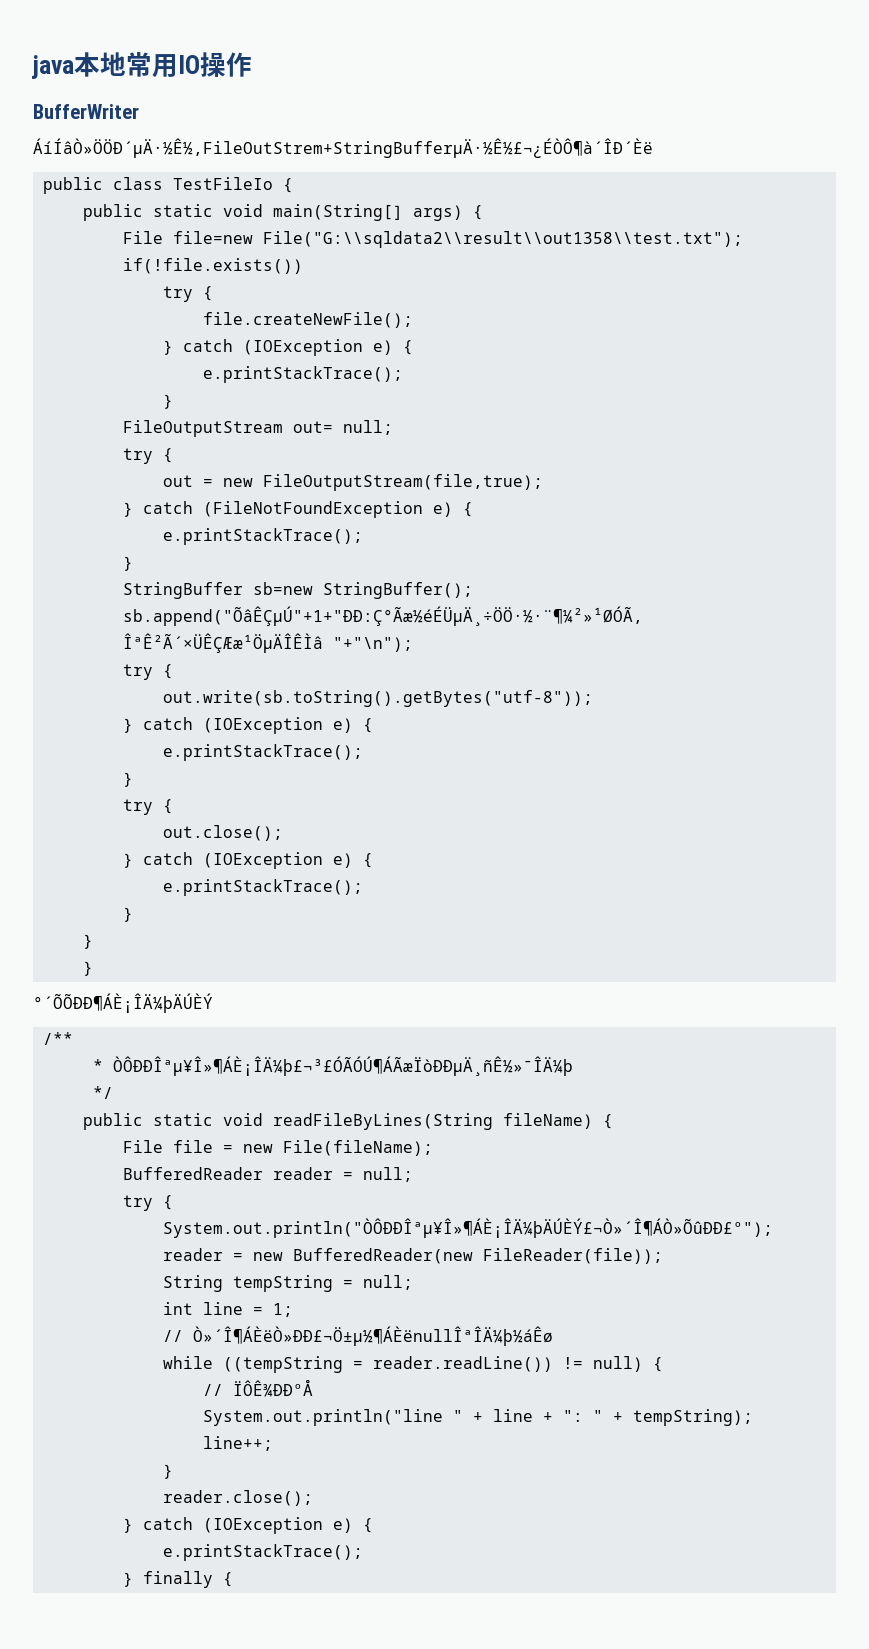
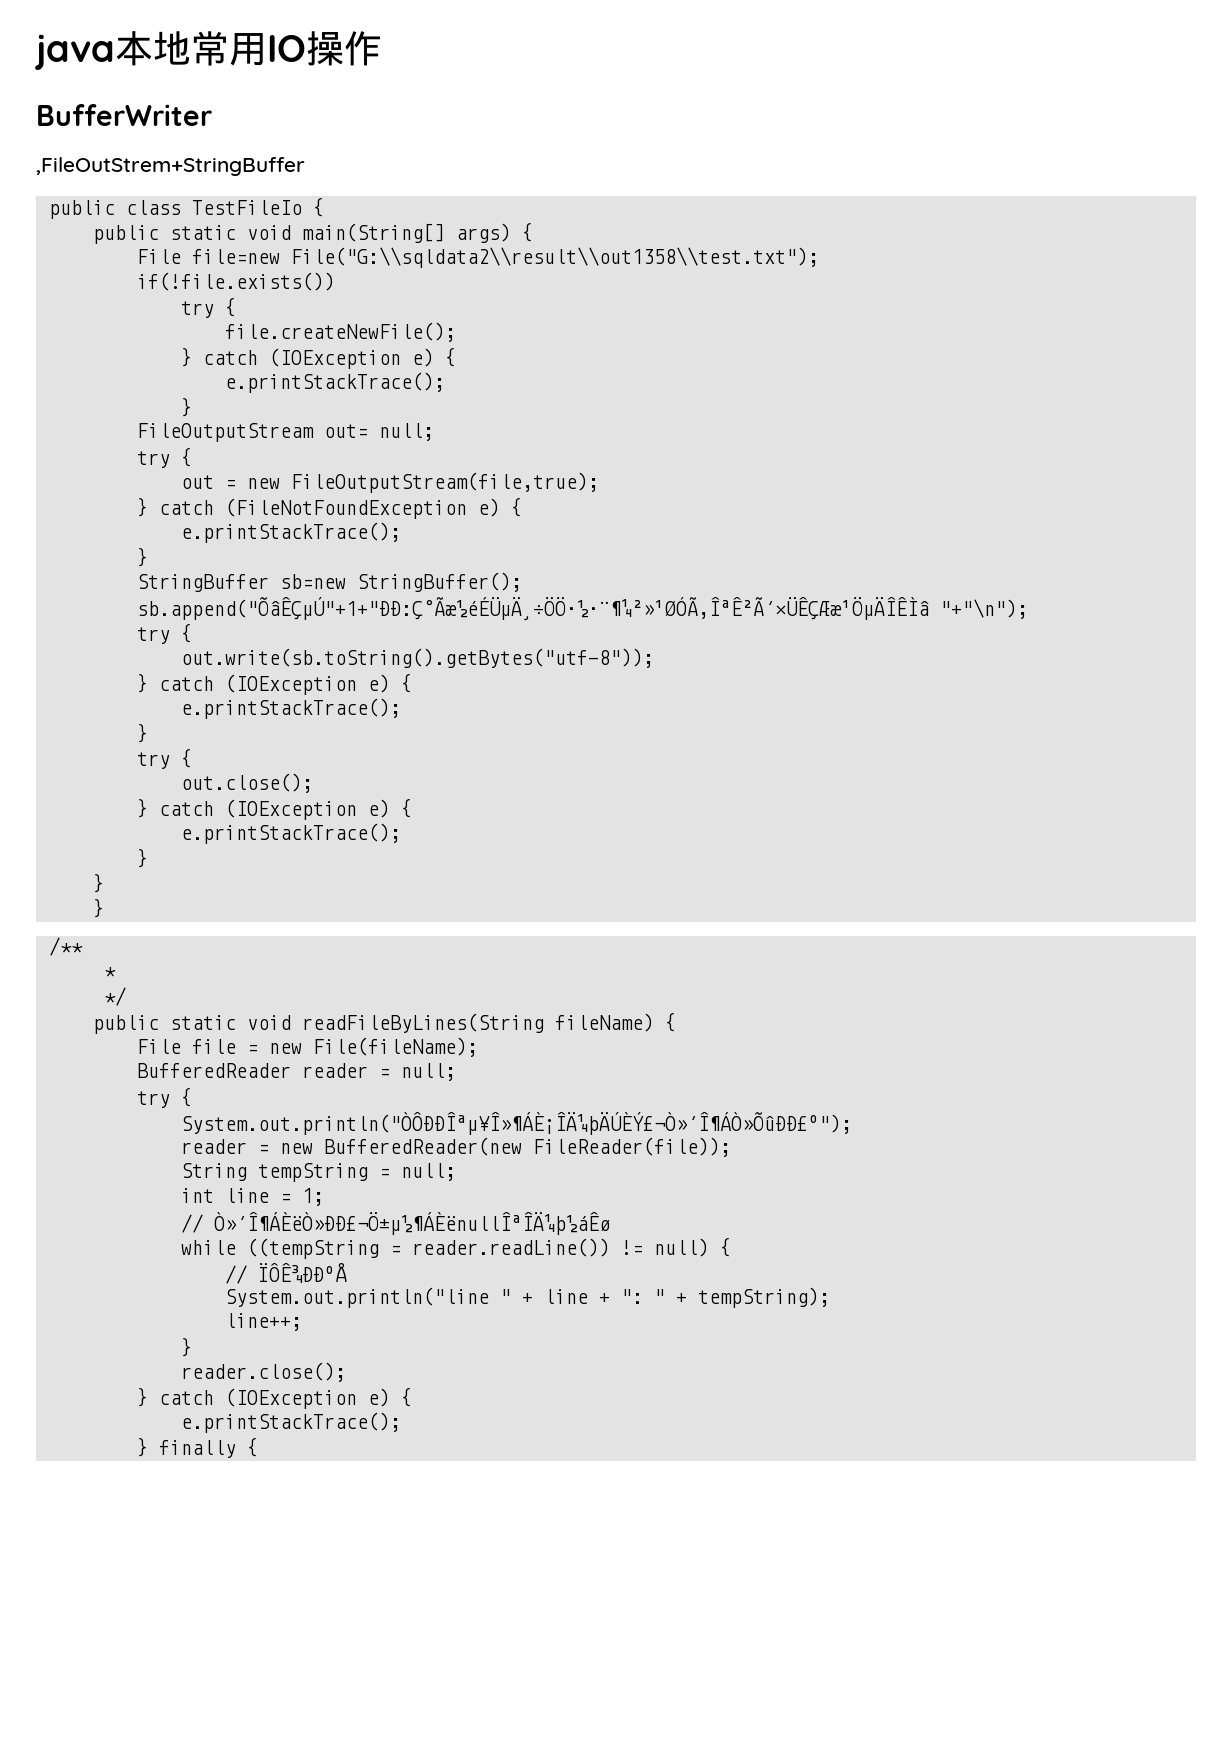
- ÁíÍâÒ»ÖÖÐ´µÄ·½Ê½,FileOutStrem+StringBufferµÄ·½Ê½£¬¿ÉÒÔ¶à´ÎÐ´Èë
+ ,FileOutStrem+StringBuffer
- °´ÕÕÐÐ¶ÁÈ¡ÎÄ¼þÄÚÈÝ
- * ÒÔÐÐÎªµ¥Î»¶ÁÈ¡ÎÄ¼þ£¬³£ÓÃÓÚ¶ÁÃæÏòÐÐµÄ¸ñÊ½»¯ÎÄ¼þ
+ *

